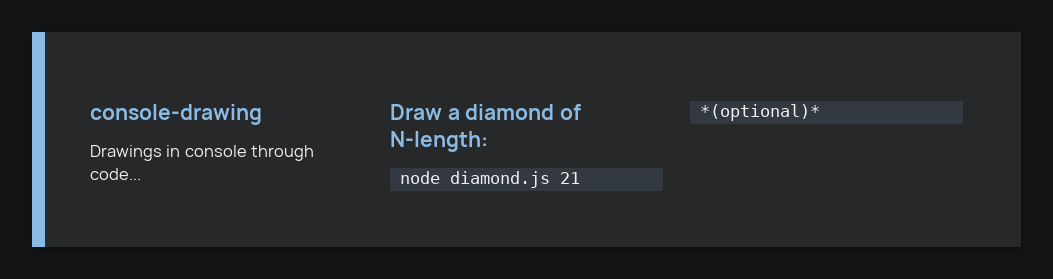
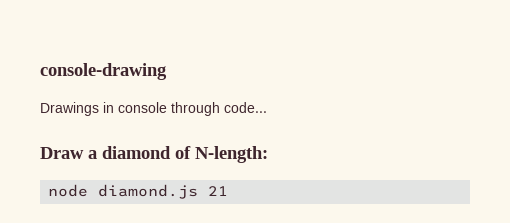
- node diamond.js 21 *(optional)*
+ node diamond.js 21

